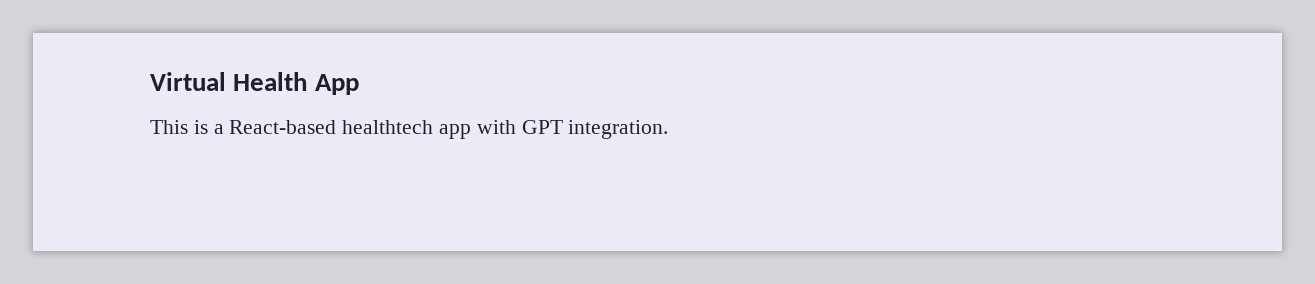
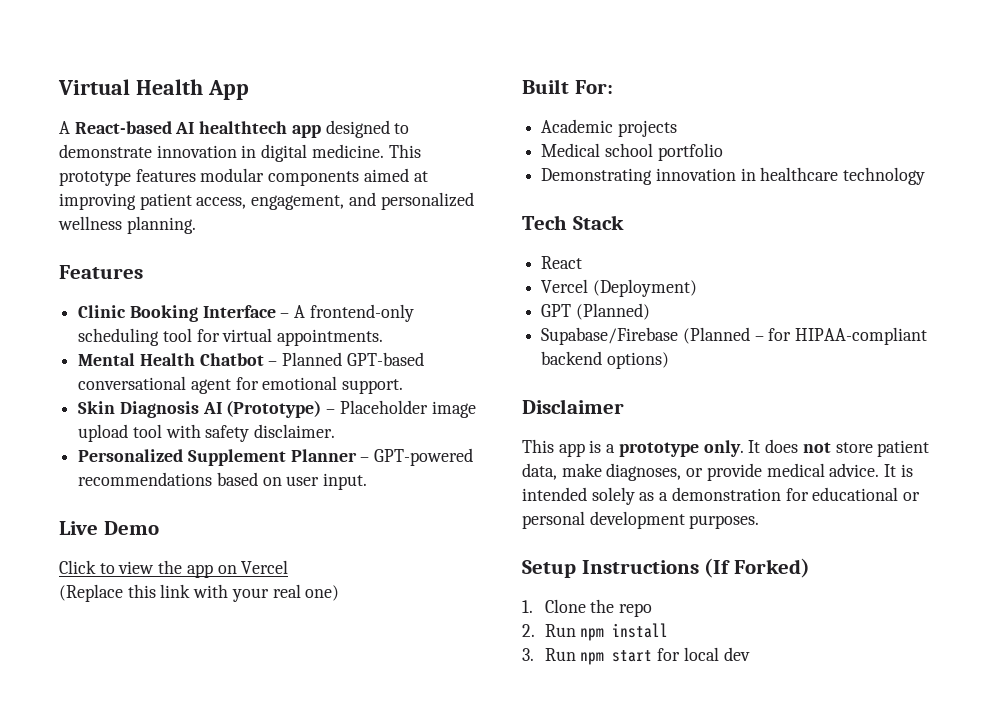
- This is a React-based healthtech app with GPT integration.
+ A React-based AI healthtech app designed to demonstrate innovation in digital medicine. This prototype features modular components aimed at improving patient access, engagement, and personalized wellness planning.
+ Features
+ Clinic Booking Interface – A frontend-only scheduling tool for virtual appointments.
+ Mental Health Chatbot – Planned GPT-based conversational agent for emotional support.
+ Skin Diagnosis AI (Prototype) – Placeholder image upload tool with safety disclaimer.
+ Personalized Supplement Planner – GPT-powered recommendations based on user input.
+ Live Demo
+ Click to view the app on Vercel
+ (Replace this link with your real one)
+ Built For:
+ Academic projects
+ Medical school portfolio
+ Demonstrating innovation in healthcare technology
+ Tech Stack
+ React
+ Vercel (Deployment)
+ GPT (Planned)
+ Supabase/Firebase (Planned – for HIPAA-compliant backend options)
+ Disclaimer
+ This app is a prototype only. It does not store patient data, make diagnoses, or provide medical advice. It is intended solely as a demonstration for educational or personal development purposes.
+ Setup Instructions (If Forked)
+ 1. Clone the repo
+ 2. Run npm install
+ 3. Run npm start for local dev

